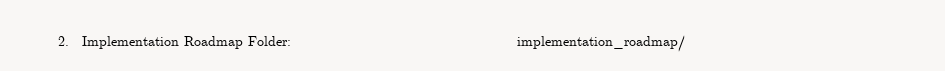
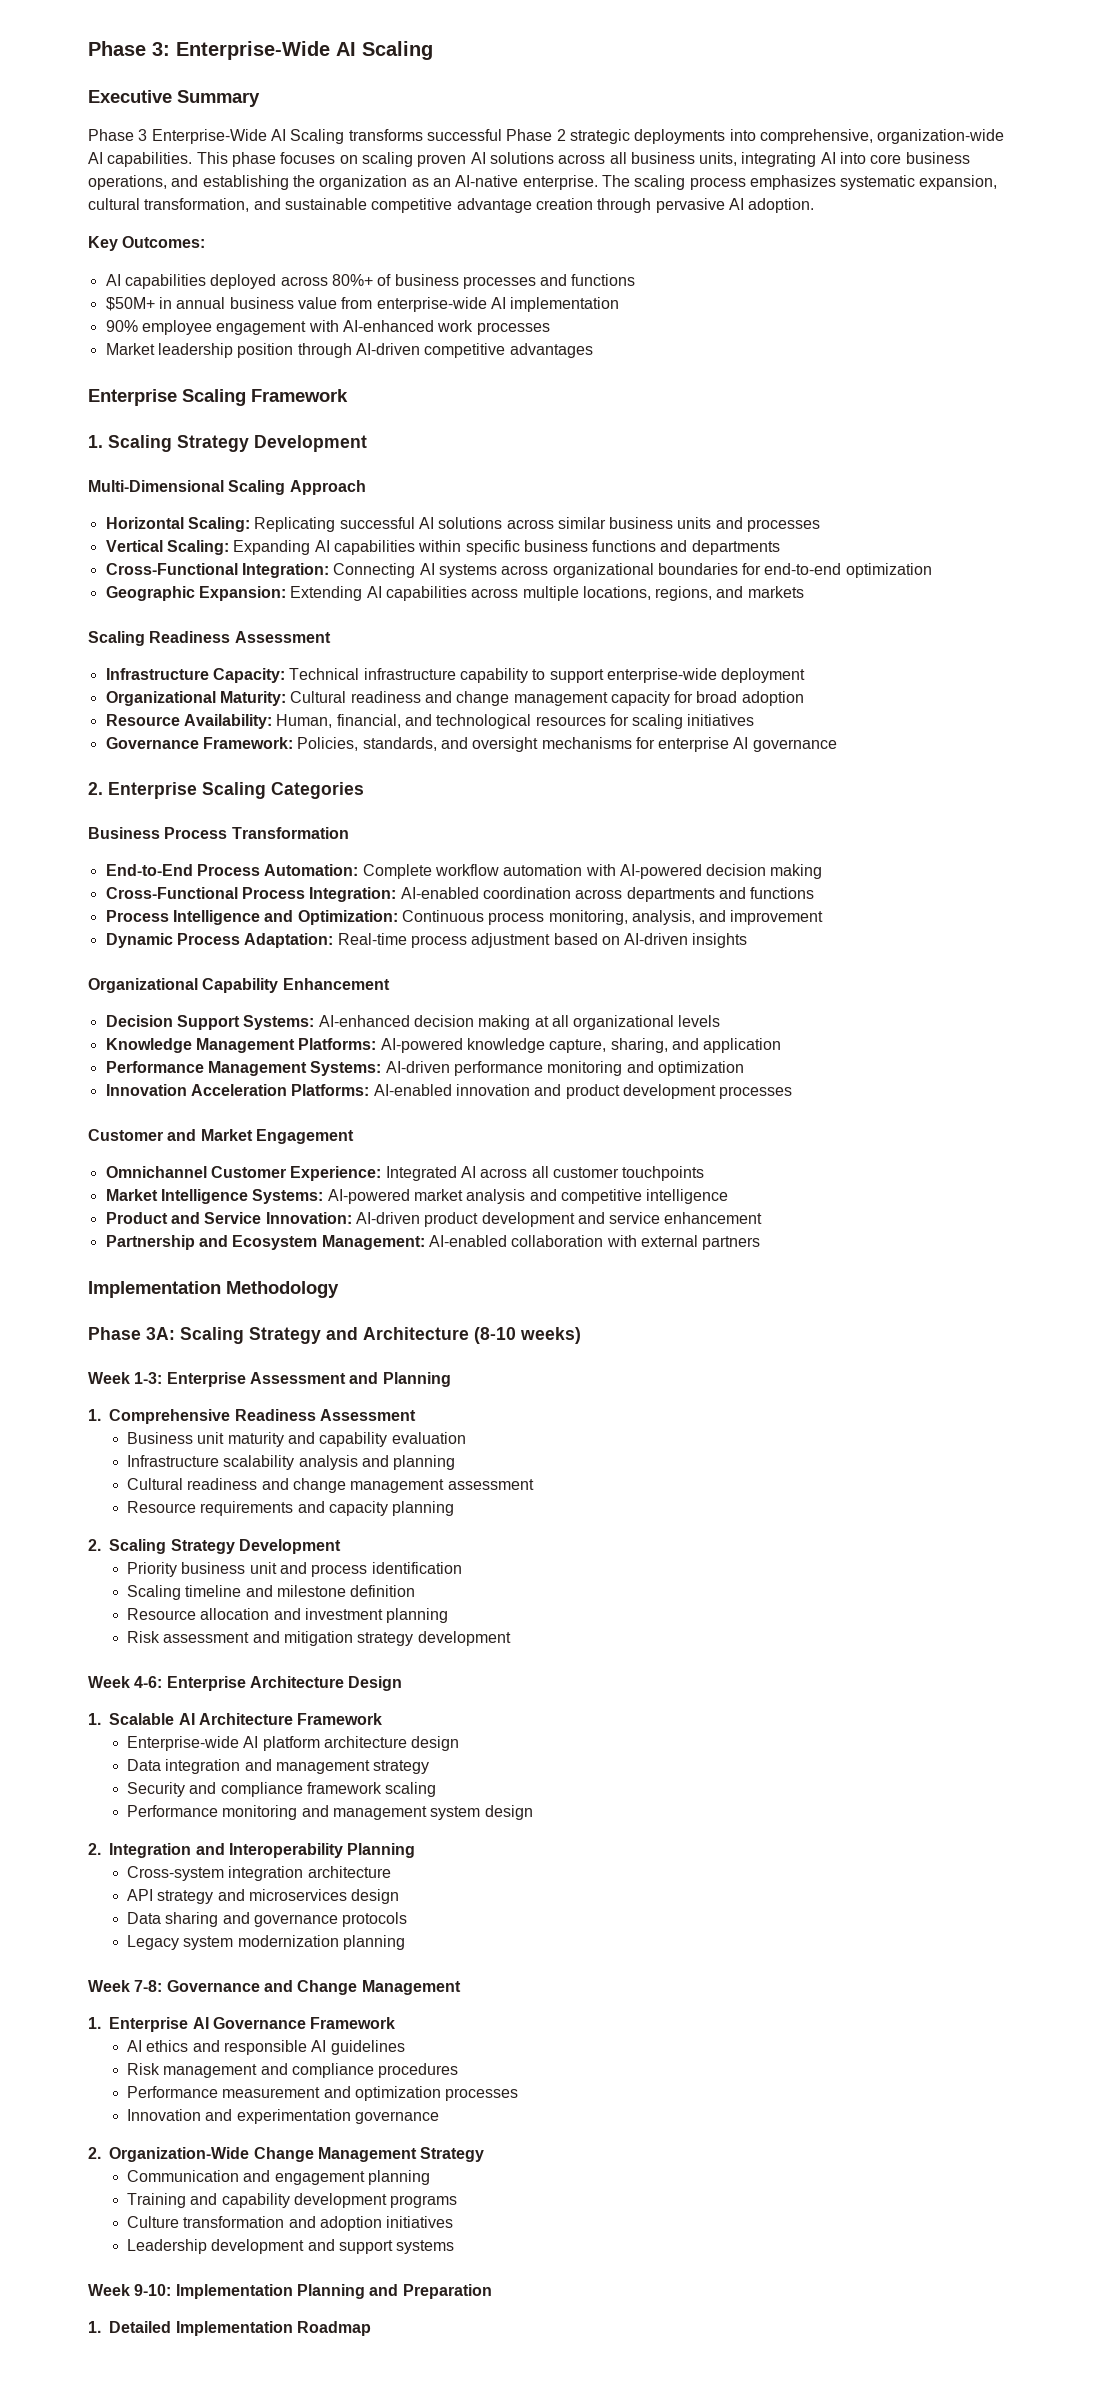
- 2. Implementation Roadmap Folder: implementation_roadmap/
+ Phase 3: Enterprise-Wide AI Scaling
+ Executive Summary
+ Phase 3 Enterprise-Wide AI Scaling transforms successful Phase 2 strategic deployments into comprehensive, organization-wide AI capabilities. This phase focuses on scaling proven AI solutions across all business units, integrating AI into core business operations, and establishing the organization as an AI-native enterprise. The scaling process emphasizes systematic expansion, cultural transformation, and sustainable competitive advantage creation through pervasive AI adoption.
+ Key Outcomes:
+ AI capabilities deployed across 80%+ of business processes and functions
+ $50M+ in annual business value from enterprise-wide AI implementation
+ 90% employee engagement with AI-enhanced work processes
+ Market leadership position through AI-driven competitive advantages
+ Enterprise Scaling Framework
+ 1. Scaling Strategy Development
+ Multi-Dimensional Scaling Approach
+ Horizontal Scaling: Replicating successful AI solutions across similar business units and processes
+ Vertical Scaling: Expanding AI capabilities within specific business functions and departments
+ Cross-Functional Integration: Connecting AI systems across organizational boundaries for end-to-end optimization
+ Geographic Expansion: Extending AI capabilities across multiple locations, regions, and markets
+ Scaling Readiness Assessment
+ Infrastructure Capacity: Technical infrastructure capability to support enterprise-wide deployment
+ Organizational Maturity: Cultural readiness and change management capacity for broad adoption
+ Resource Availability: Human, financial, and technological resources for scaling initiatives
+ Governance Framework: Policies, standards, and oversight mechanisms for enterprise AI governance
+ 2. Enterprise Scaling Categories
+ Business Process Transformation
+ End-to-End Process Automation: Complete workflow automation with AI-powered decision making
+ Cross-Functional Process Integration: AI-enabled coordination across departments and functions
+ Process Intelligence and Optimization: Continuous process monitoring, analysis, and improvement
+ Dynamic Process Adaptation: Real-time process adjustment based on AI-driven insights
+ Organizational Capability Enhancement
+ Decision Support Systems: AI-enhanced decision making at all organizational levels
+ Knowledge Management Platforms: AI-powered knowledge capture, sharing, and application
+ Performance Management Systems: AI-driven performance monitoring and optimization
+ Innovation Acceleration Platforms: AI-enabled innovation and product development processes
+ Customer and Market Engagement
+ Omnichannel Customer Experience: Integrated AI across all customer touchpoints
+ Market Intelligence Systems: AI-powered market analysis and competitive intelligence
+ Product and Service Innovation: AI-driven product development and service enhancement
+ Partnership and Ecosystem Management: AI-enabled collaboration with external partners
+ Implementation Methodology
+ Phase 3A: Scaling Strategy and Architecture (8-10 weeks)
+ Week 1-3: Enterprise Assessment and Planning
+ 1. Comprehensive Readiness Assessment
+ Business unit maturity and capability evaluation
+ Infrastructure scalability analysis and planning
+ Cultural readiness and change management assessment
+ Resource requirements and capacity planning
+ 2. Scaling Strategy Development
+ Priority business unit and process identification
+ Scaling timeline and milestone definition
+ Resource allocation and investment planning
+ Risk assessment and mitigation strategy development
+ Week 4-6: Enterprise Architecture Design
+ 1. Scalable AI Architecture Framework
+ Enterprise-wide AI platform architecture design
+ Data integration and management strategy
+ Security and compliance framework scaling
+ Performance monitoring and management system design
+ 2. Integration and Interoperability Planning
+ Cross-system integration architecture
+ API strategy and microservices design
+ Data sharing and governance protocols
+ Legacy system modernization planning
+ Week 7-8: Governance and Change Management
+ 1. Enterprise AI Governance Framework
+ AI ethics and responsible AI guidelines
+ Risk management and compliance procedures
+ Performance measurement and optimization processes
+ Innovation and experimentation governance
+ 2. Organization-Wide Change Management Strategy
+ Communication and engagement planning
+ Training and capability development programs
+ Culture transformation and adoption initiatives
+ Leadership development and support systems
+ Week 9-10: Implementation Planning and Preparation
+ 1. Detailed Implementation Roadmap

